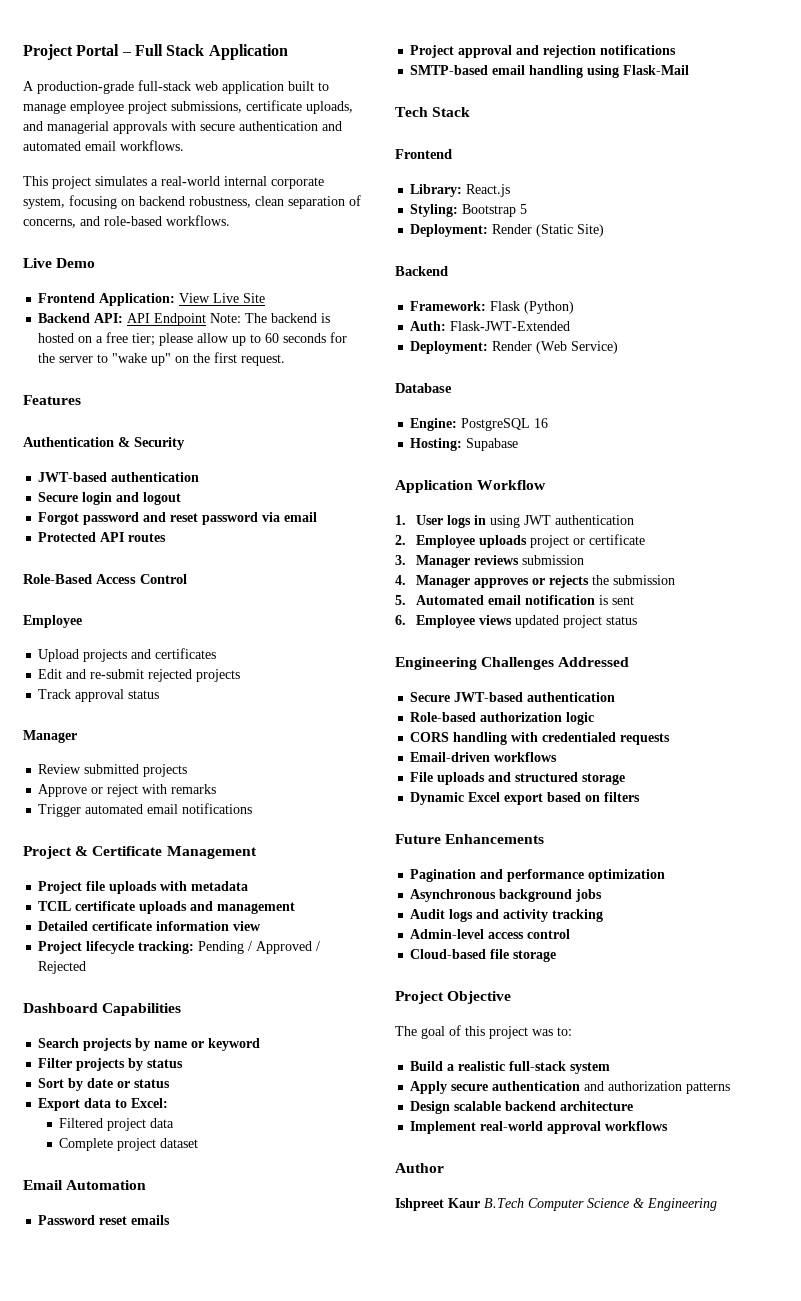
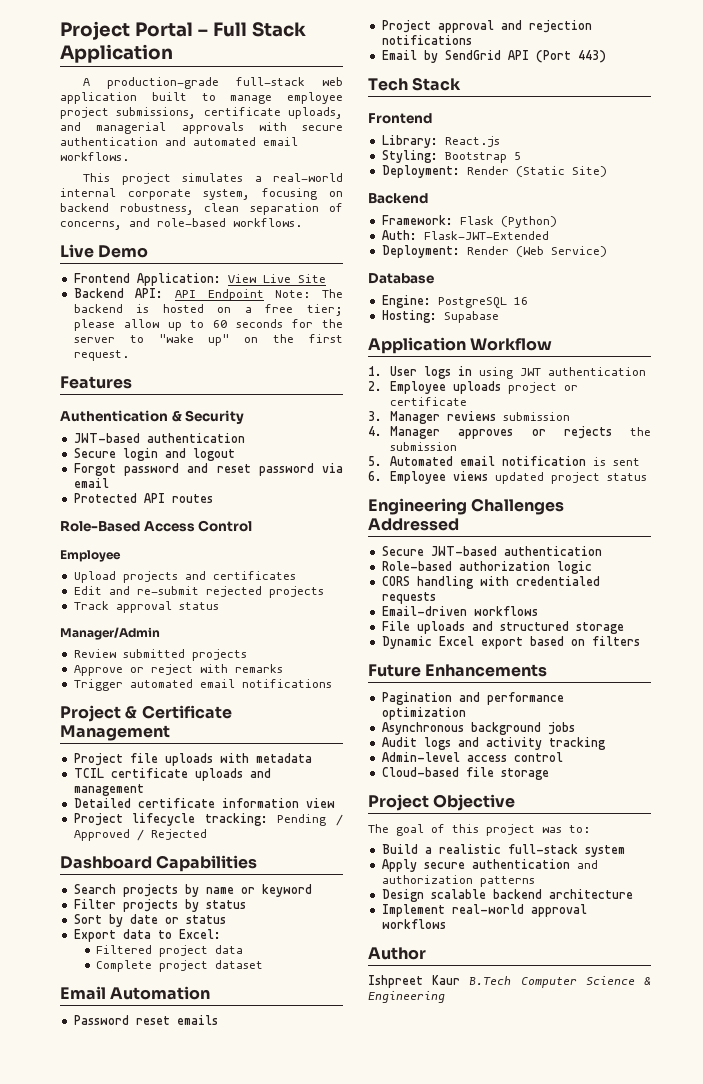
  Track approval status
- Manager
+ Manager/Admin
- SMTP-based email handling using Flask-Mail
+ Email by SendGrid API (Port 443)

